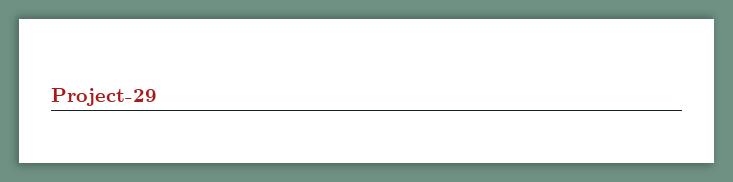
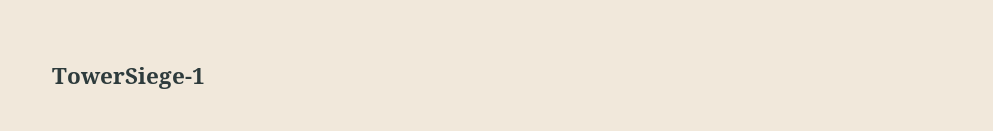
- Project-29
+ TowerSiege-1

